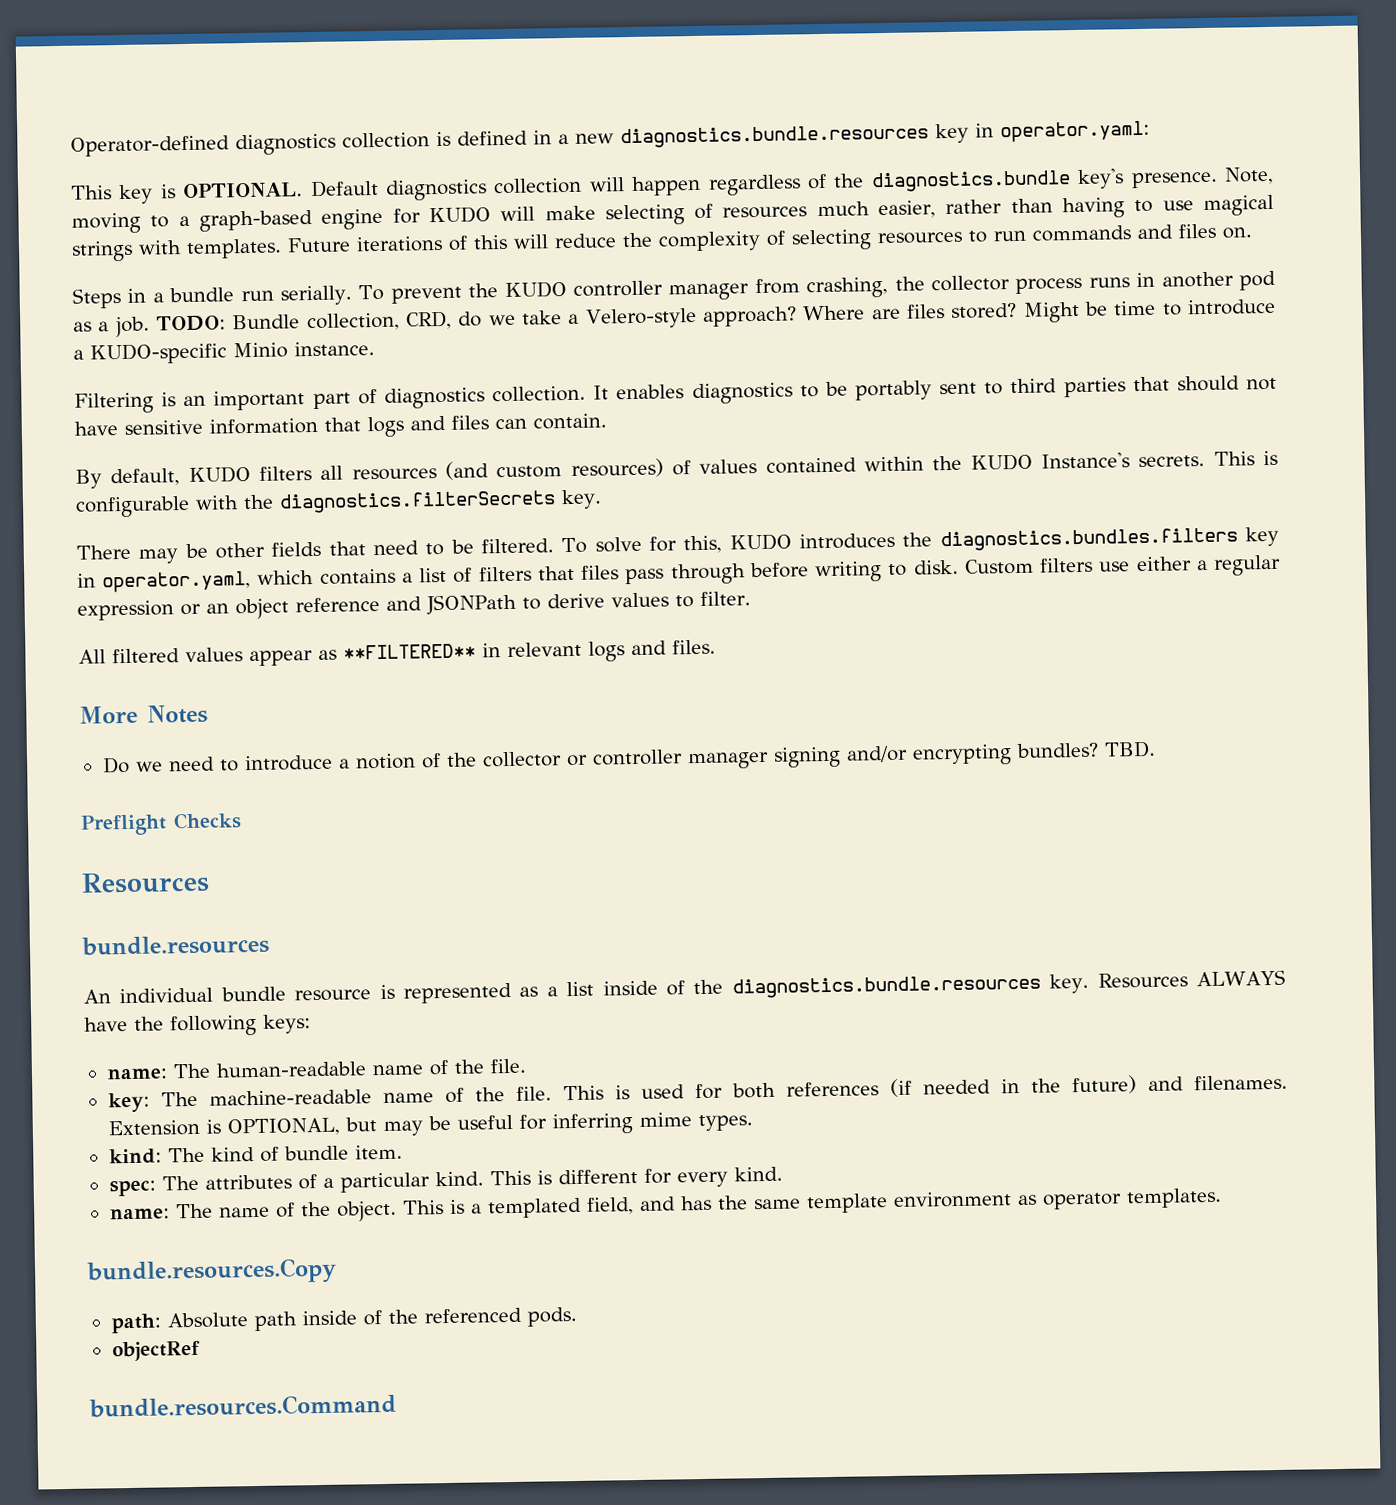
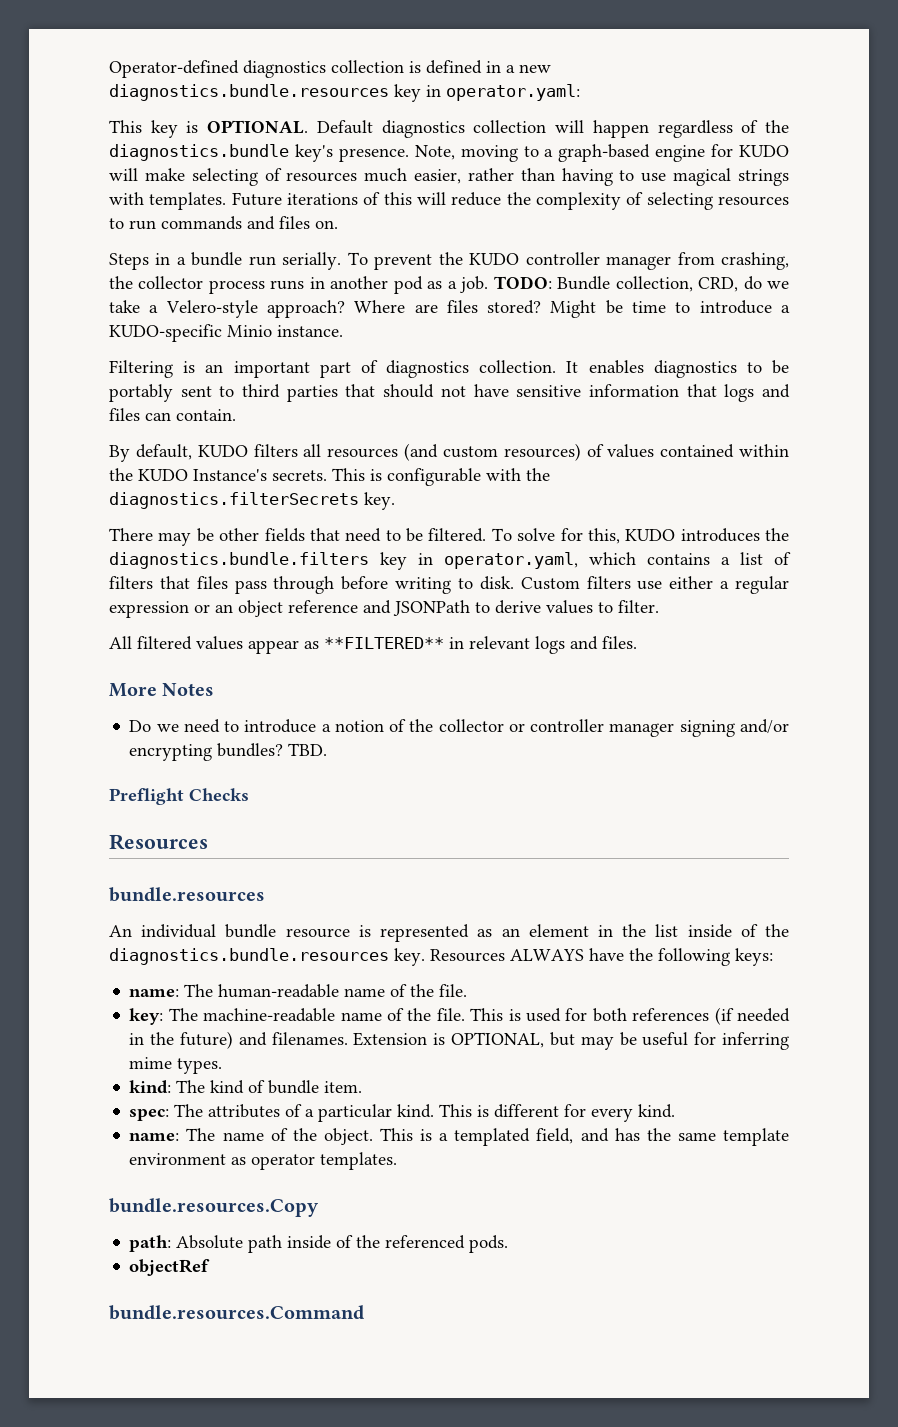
- To solve for this, KUDO introduces the diagnostics.bundles.filters key in operator.yaml, which contains a list of filters that files pass through before writing to disk.
+ To solve for this, KUDO introduces the diagnostics.bundle.filters key in operator.yaml, which contains a list of filters that files pass through before writing to disk.
- An individual bundle resource is represented as a list inside of the diagnostics.bundle.resources key.
+ An individual bundle resource is represented as an element in the list inside of the diagnostics.bundle.resources key.

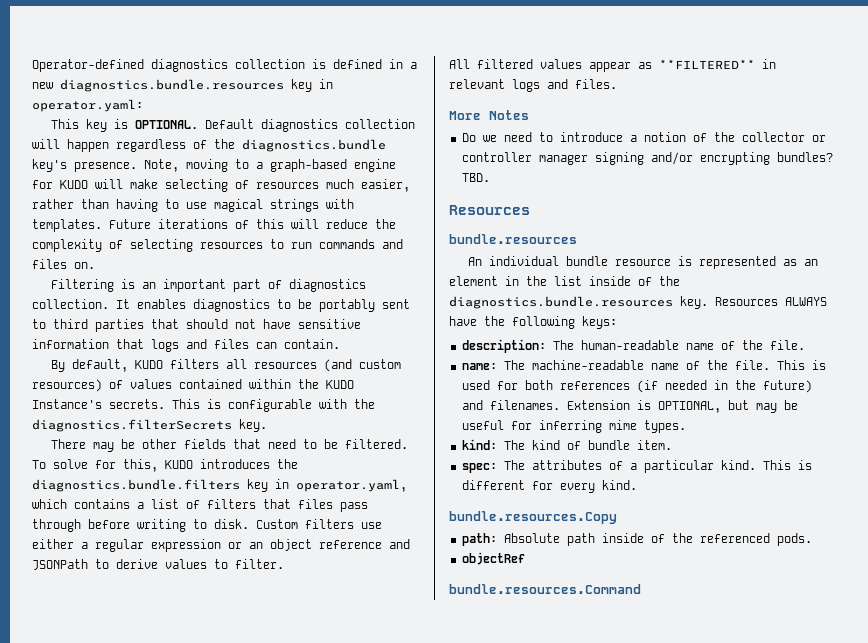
- Steps in a bundle run serially. To prevent the KUDO controller manager from crashing, the collector process runs in another pod as a job. TODO: Bundle collection, CRD, do we take a Velero-style approach? Where are files stored? Might be time to introduce a KUDO-specific Minio instance.
- Preflight Checks
- name: The human-readable name of the file.
+ description: The human-readable name of the file.
- key: The machine-readable name of the file.
+ name: The machine-readable name of the file.
- name: The name of the object. This is a templated field, and has the same template environment as operator templates.

